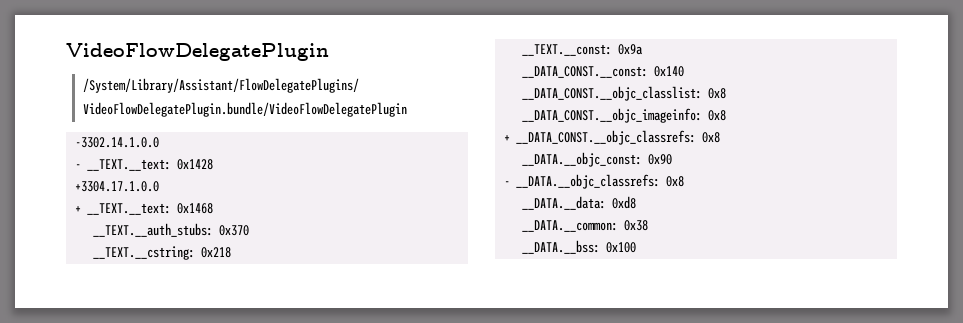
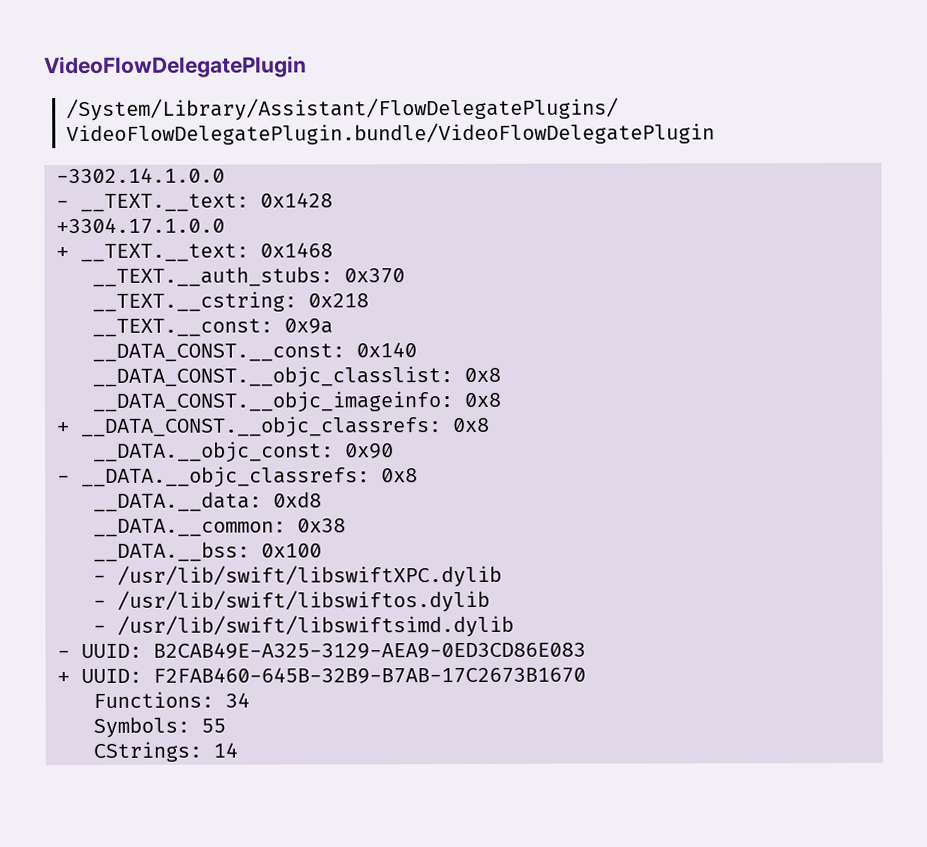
+ - /usr/lib/swift/libswiftXPC.dylib
+ - /usr/lib/swift/libswiftos.dylib
+ - /usr/lib/swift/libswiftsimd.dylib
+ - UUID: B2CAB49E-A325-3129-AEA9-0ED3CD86E083
+ + UUID: F2FAB460-645B-32B9-B7AB-17C2673B1670
+ Functions: 34
+ Symbols: 55
+ CStrings: 14

